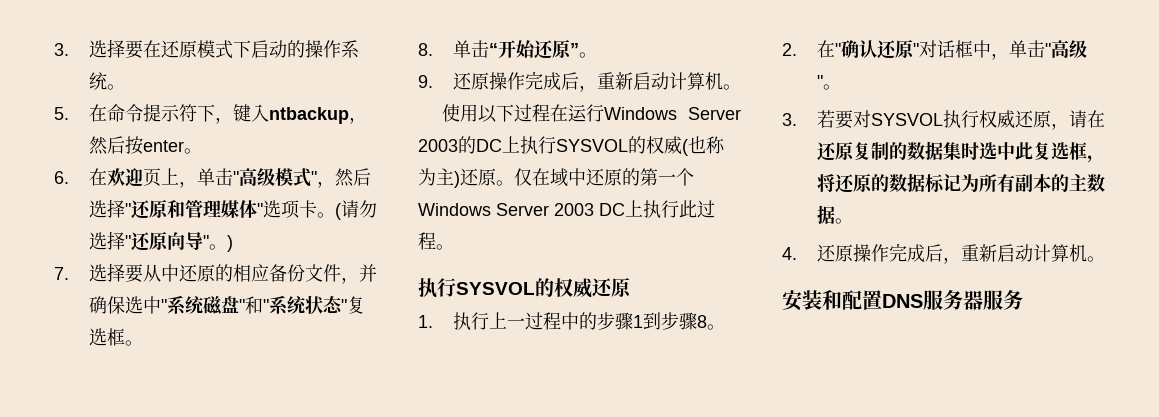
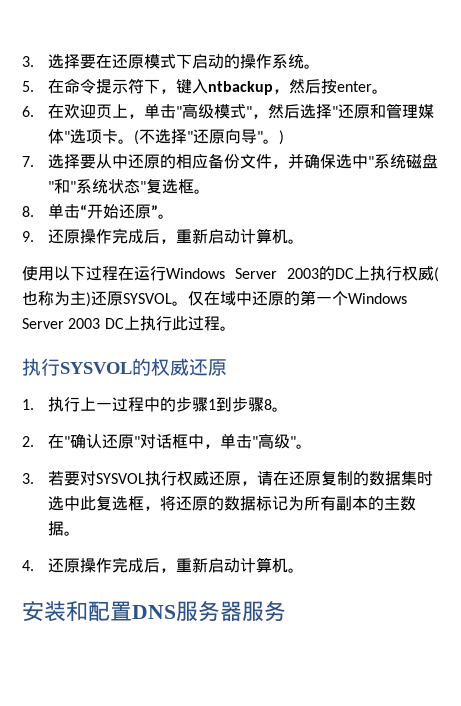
- (请勿选择"还原向导"。)
+ (不选择"还原向导"。)
- 使用以下过程在运行Windows Server 2003的DC上执行SYSVOL的权威(也称为主)还原。
+ 使用以下过程在运行Windows Server 2003的DC上执行权威(也称为主)还原SYSVOL。

